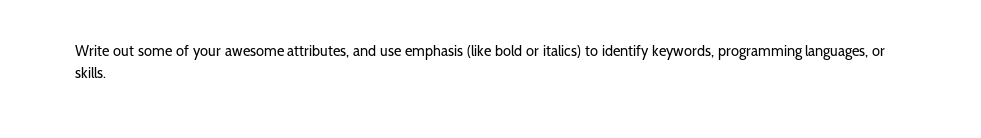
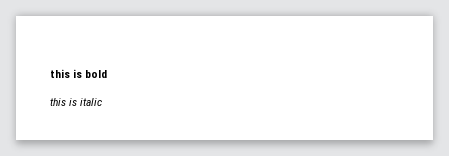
- Write out some of your awesome attributes, and use emphasis (like bold or italics) to identify keywords, programming languages, or skills.
+ this is bold
+ this is italic

